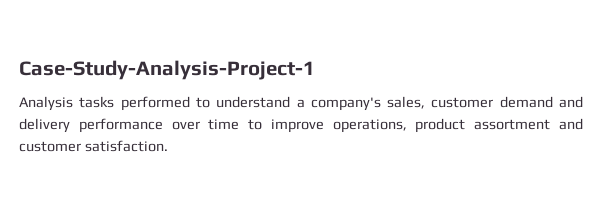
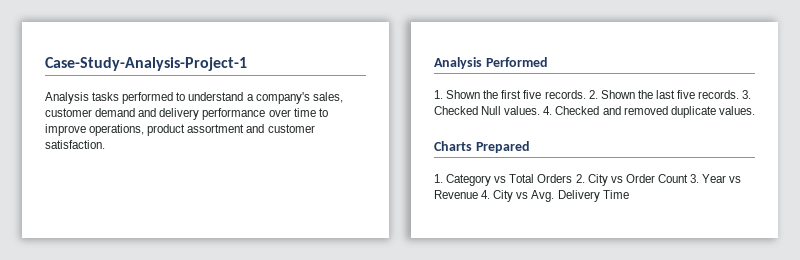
+ Analysis Performed
+ 1. Shown the first five records. 2. Shown the last five records. 3. Checked Null values. 4. Checked and removed duplicate values.
+ Charts Prepared
+ 1. Category vs Total Orders 2. City vs Order Count 3. Year vs Revenue 4. City vs Avg. Delivery Time

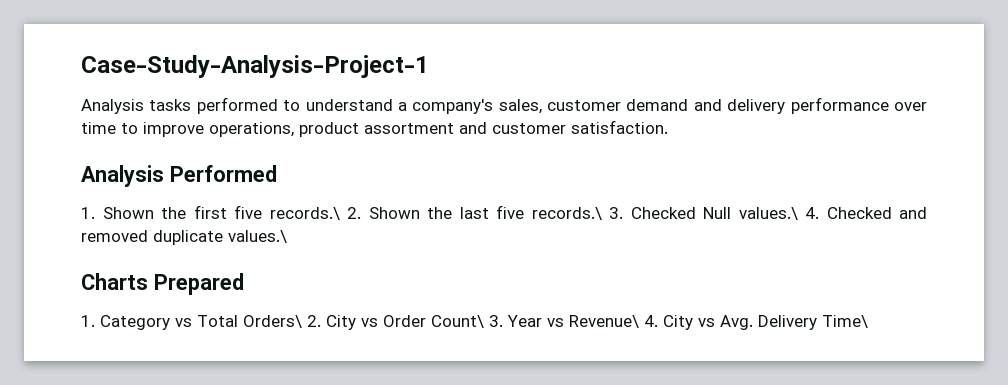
- 1. Shown the first five records. 2. Shown the last five records. 3. Checked Null values. 4. Checked and removed duplicate values.
+ 1. Shown the first five records.\ 2. Shown the last five records.\ 3. Checked Null values.\ 4. Checked and removed duplicate values.\
- 1. Category vs Total Orders 2. City vs Order Count 3. Year vs Revenue 4. City vs Avg. Delivery Time
+ 1. Category vs Total Orders\ 2. City vs Order Count\ 3. Year vs Revenue\ 4. City vs Avg. Delivery Time\

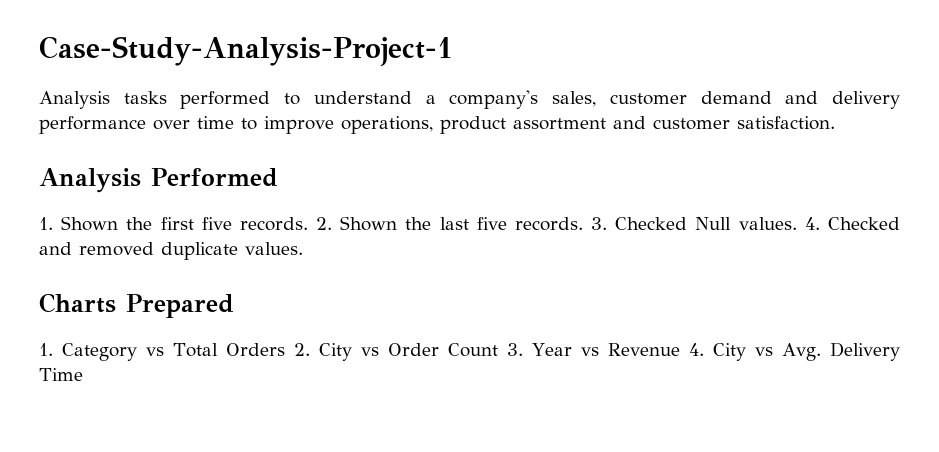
- 1. Shown the first five records.\ 2. Shown the last five records.\ 3. Checked Null values.\ 4. Checked and removed duplicate values.\
+ 1. Shown the first five records. 2. Shown the last five records. 3. Checked Null values. 4. Checked and removed duplicate values.
- 1. Category vs Total Orders\ 2. City vs Order Count\ 3. Year vs Revenue\ 4. City vs Avg. Delivery Time\
+ 1. Category vs Total Orders 2. City vs Order Count 3. Year vs Revenue 4. City vs Avg. Delivery Time

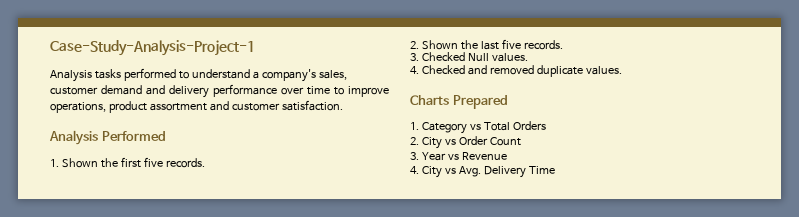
- 1. Shown the first five records. 2. Shown the last five records. 3. Checked Null values. 4. Checked and removed duplicate values.
+ 1. Shown the first five records.
+ 2. Shown the last five records.
+ 3. Checked Null values.
+ 4. Checked and removed duplicate values.
- 1. Category vs Total Orders 2. City vs Order Count 3. Year vs Revenue 4. City vs Avg. Delivery Time
+ 1. Category vs Total Orders
+ 2. City vs Order Count
+ 3. Year vs Revenue
+ 4. City vs Avg. Delivery Time

